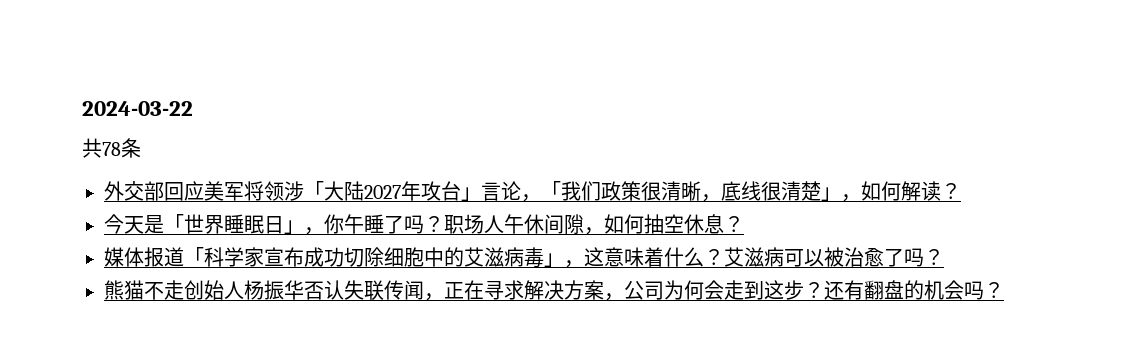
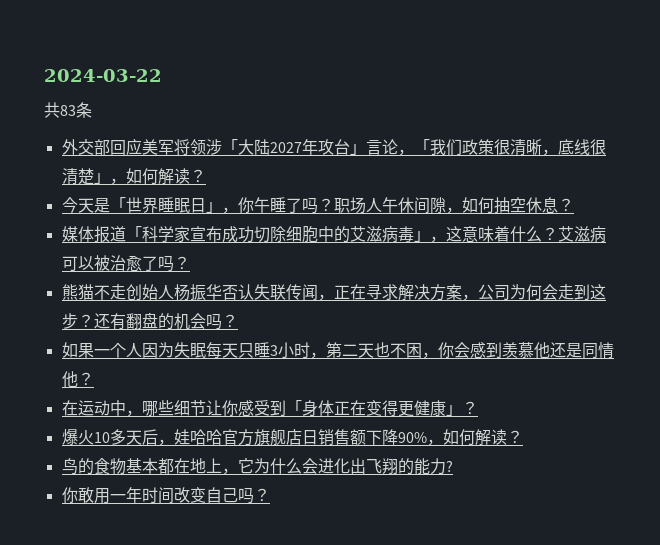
- 共78条
+ 共83条
+ 如果一个人因为失眠每天只睡3小时，第二天也不困，你会感到羡慕他还是同情他？
+ 在运动中，哪些细节让你感受到「身体正在变得更健康」？
+ 爆火10多天后，娃哈哈官方旗舰店日销售额下降90%，如何解读？
+ 鸟的食物基本都在地上，它为什么会进化出飞翔的能力?
+ 你敢用一年时间改变自己吗？

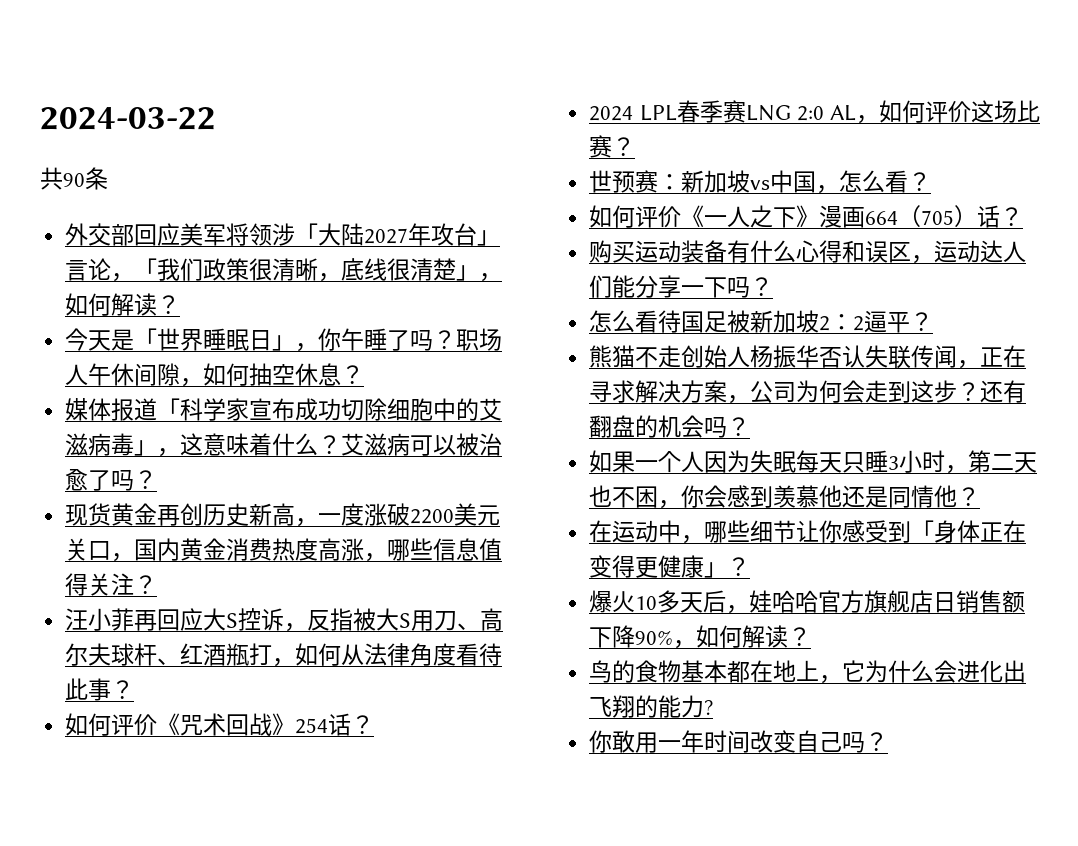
- 共83条
+ 共90条
+ 现货黄金再创历史新高，一度涨破2200美元关口，国内黄金消费热度高涨，哪些信息值得关注？
+ 汪小菲再回应大S控诉，反指被大S用刀、高尔夫球杆、红酒瓶打，如何从法律角度看待此事？
+ 如何评价《咒术回战》254话？
+ 2024 LPL春季赛LNG 2:0 AL，如何评价这场比赛？
+ 世预赛：新加坡vs中国，怎么看？
+ 如何评价《一人之下》漫画664（705）话？
+ 购买运动装备有什么心得和误区，运动达人们能分享一下吗？
+ 怎么看待国足被新加坡2：2逼平？

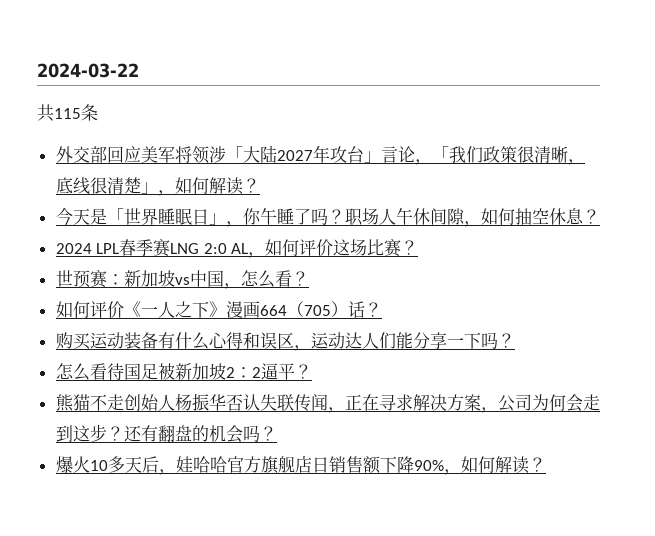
- 共90条
+ 共115条
- 媒体报道「科学家宣布成功切除细胞中的艾滋病毒」，这意味着什么？艾滋病可以被治愈了吗？
- 现货黄金再创历史新高，一度涨破2200美元关口，国内黄金消费热度高涨，哪些信息值得关注？
- 汪小菲再回应大S控诉，反指被大S用刀、高尔夫球杆、红酒瓶打，如何从法律角度看待此事？
- 如何评价《咒术回战》254话？
- 如果一个人因为失眠每天只睡3小时，第二天也不困，你会感到羡慕他还是同情他？
- 在运动中，哪些细节让你感受到「身体正在变得更健康」？
- 鸟的食物基本都在地上，它为什么会进化出飞翔的能力?
- 你敢用一年时间改变自己吗？

